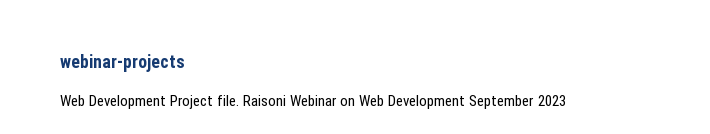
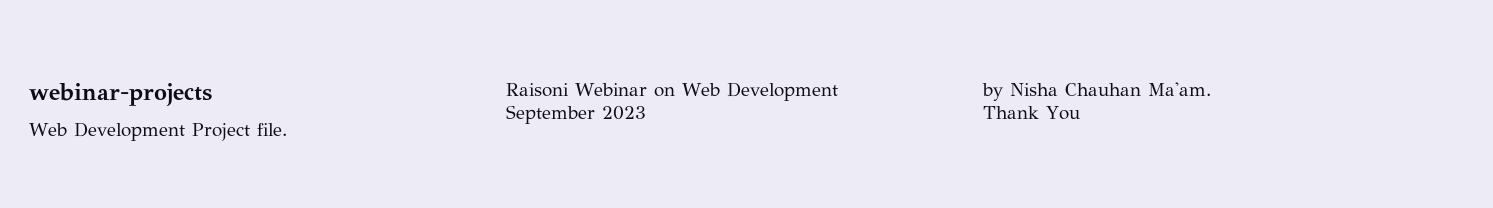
- Web Development Project file. Raisoni Webinar on Web Development September 2023
+ Web Development Project file.
+ Raisoni Webinar on Web Development September 2023
+ by Nisha Chauhan Ma'am.
+ Thank You

